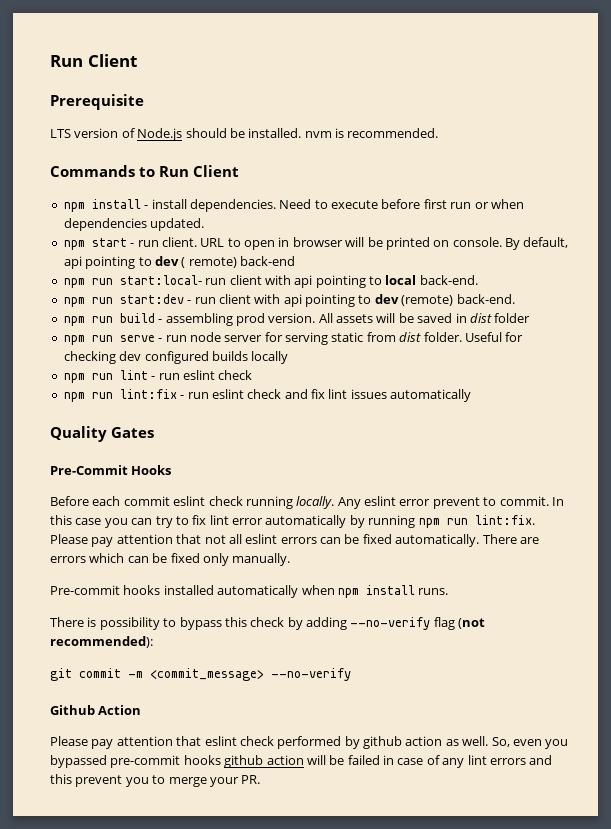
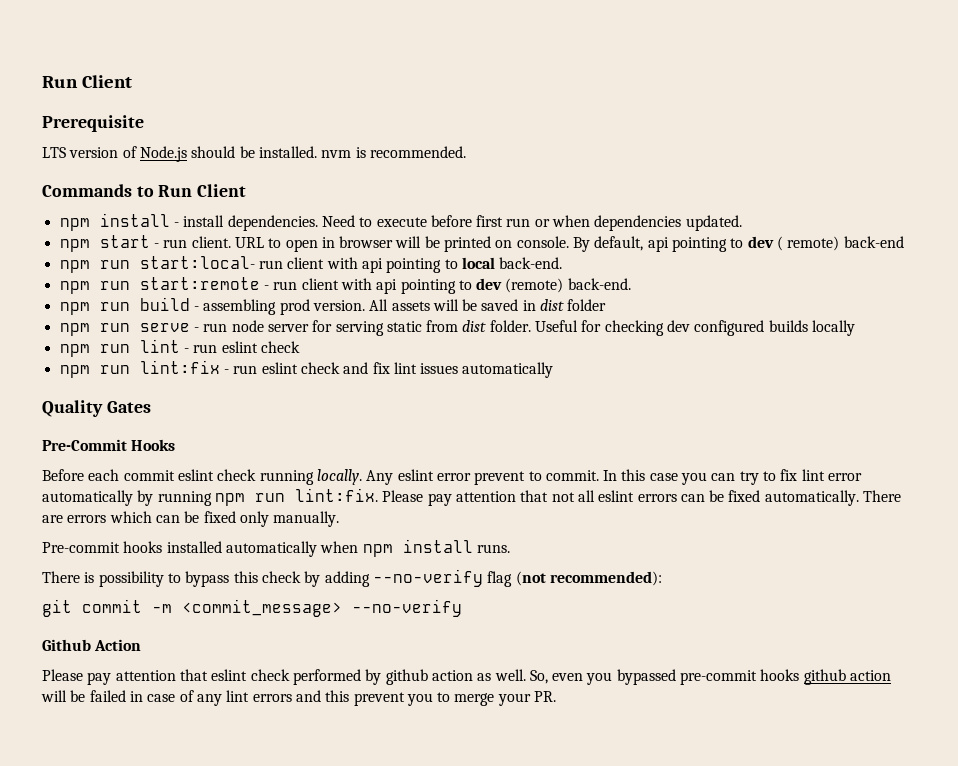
- npm run start:dev - run client with api pointing to dev (remote) back-end.
+ npm run start:remote - run client with api pointing to dev (remote) back-end.

